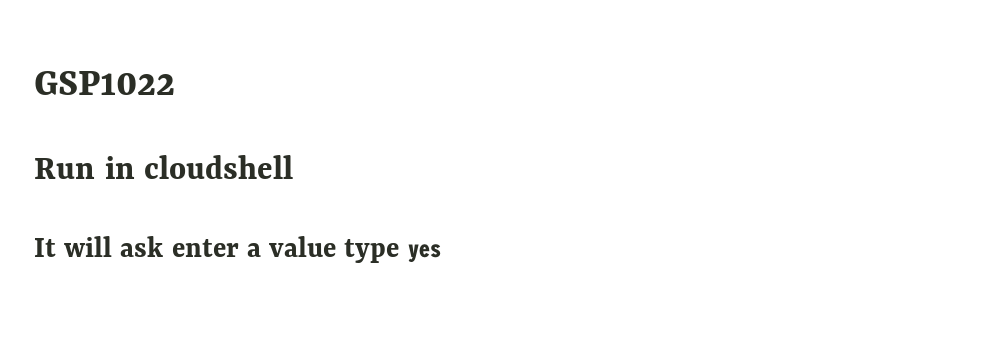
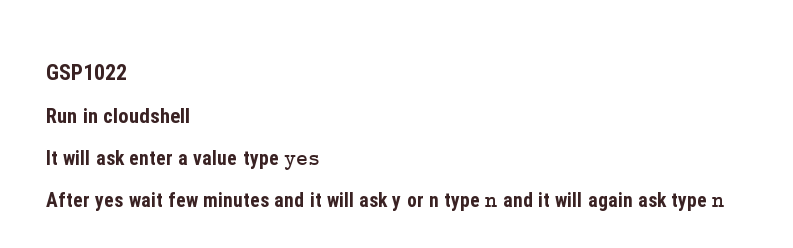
+ After yes wait few minutes and it will ask y or n type n and it will again ask type n

